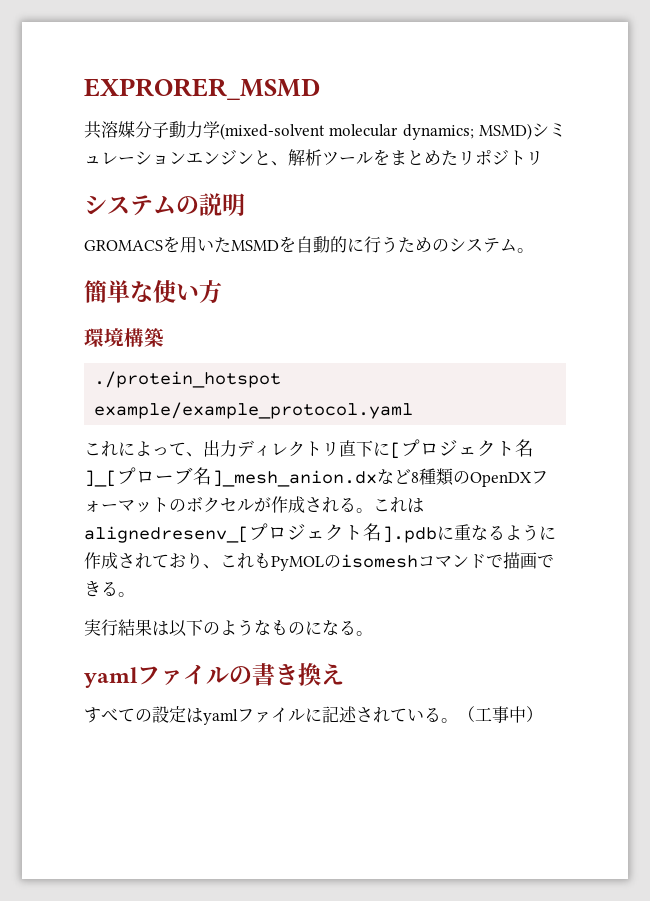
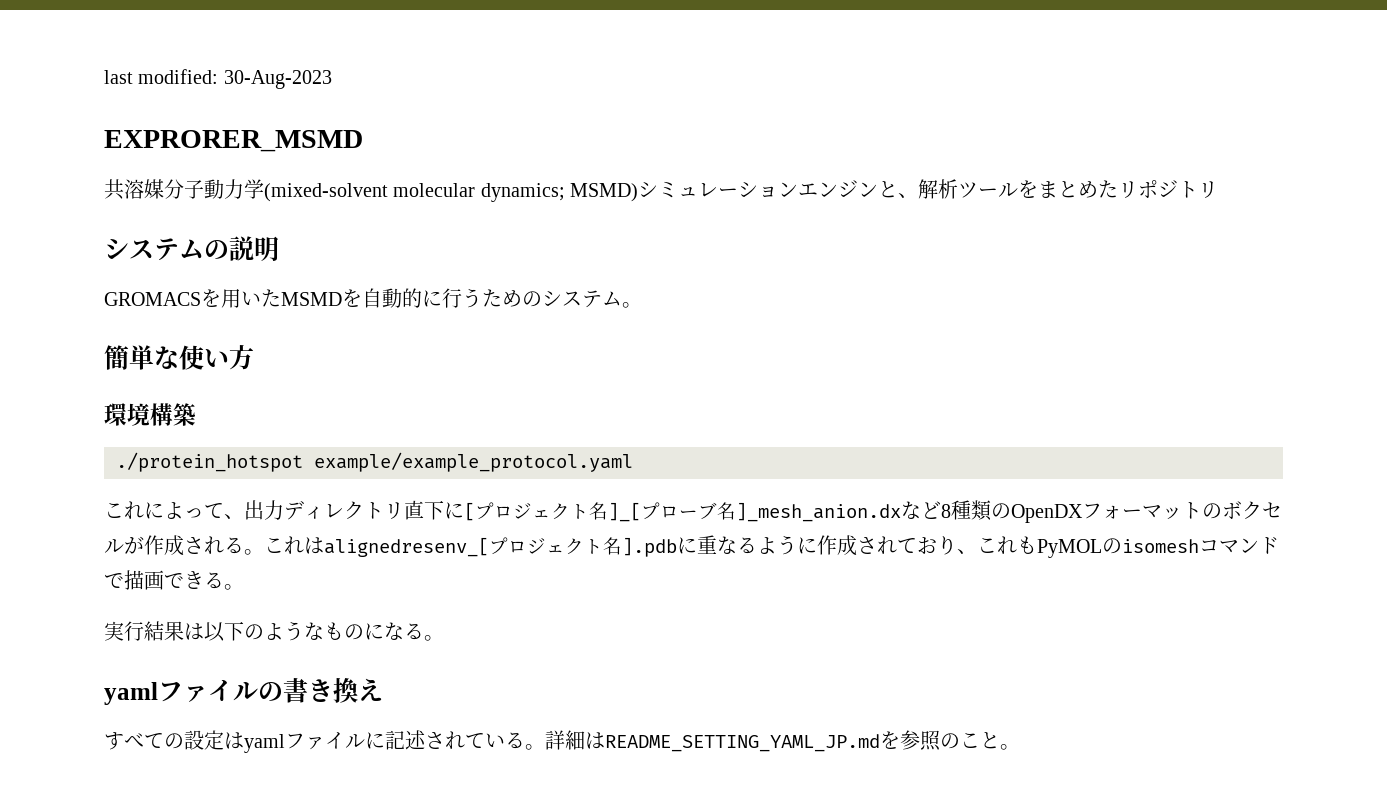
+ last modified: 30-Aug-2023
- （工事中）
+ 詳細はREADME_SETTING_YAML_JP.mdを参照のこと。

